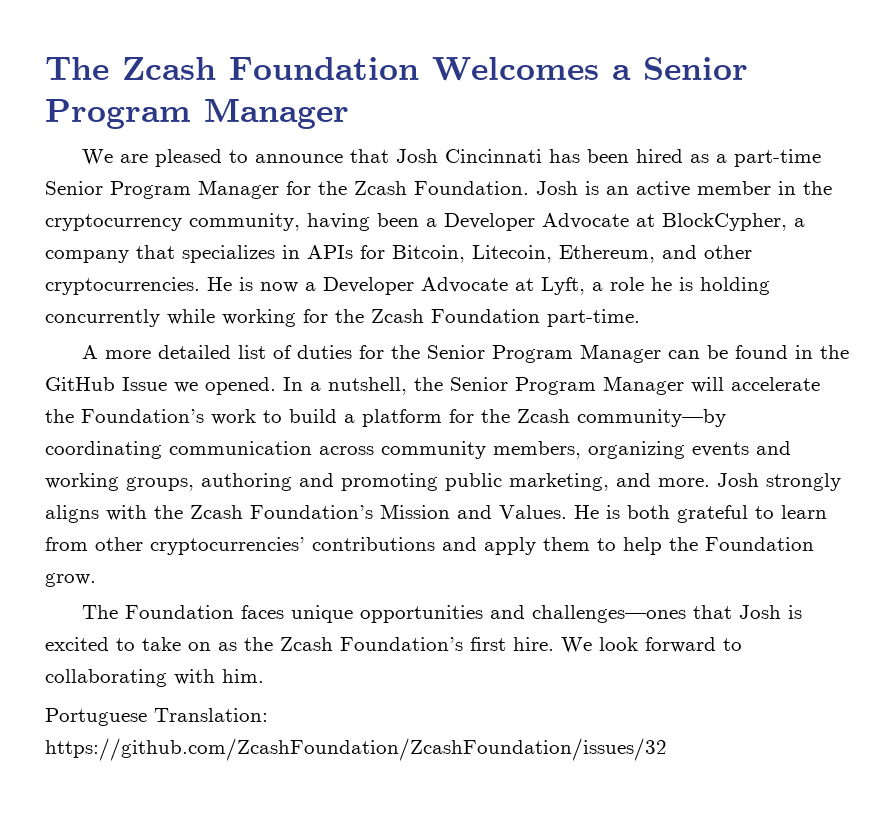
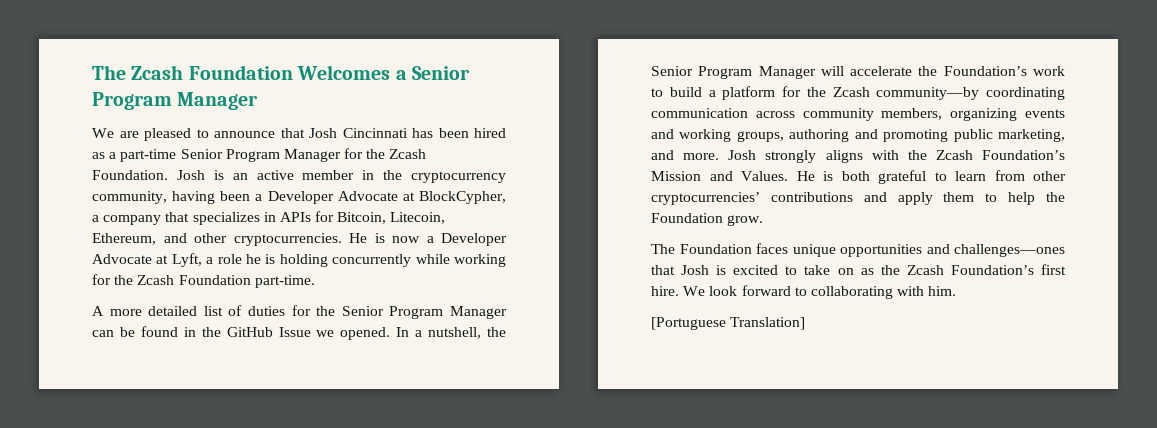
- Portuguese Translation: https://github.com/ZcashFoundation/ZcashFoundation/issues/32
+ [Portuguese Translation]

